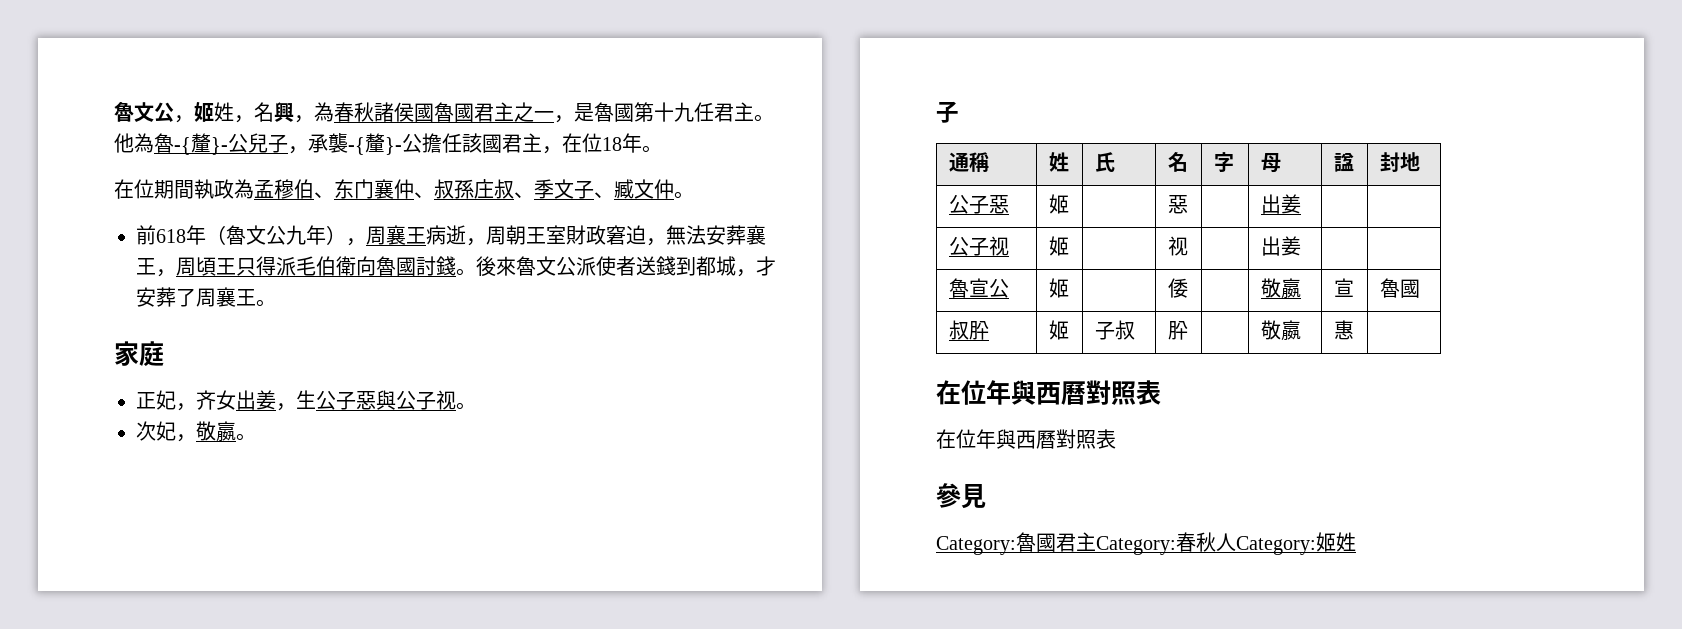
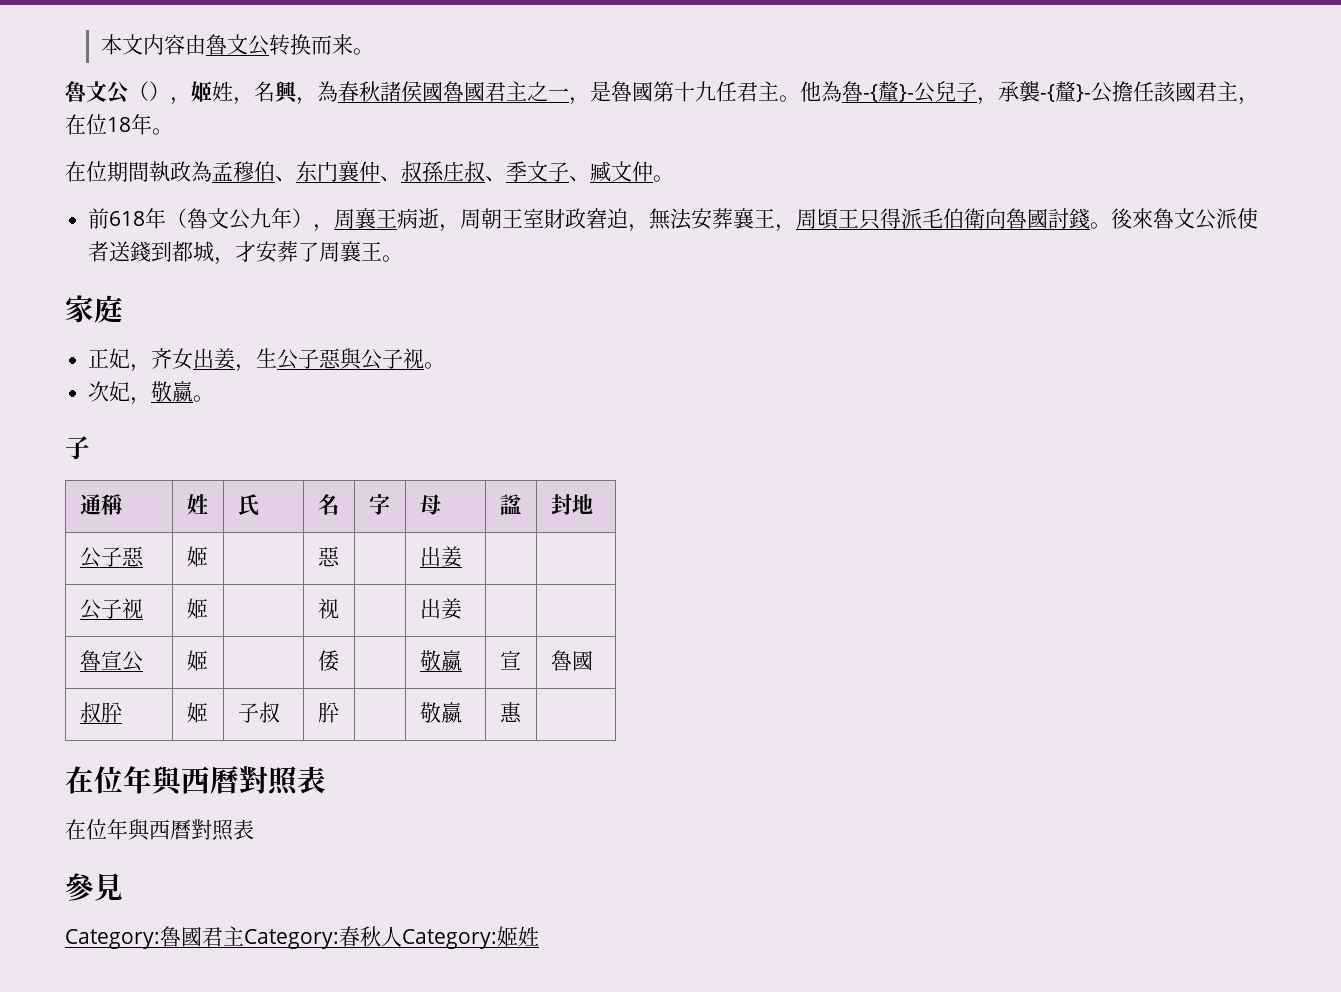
- 魯文公，姬姓，名興，為春秋諸侯國魯國君主之一，是魯國第十九任君主。
+ 本文内容由魯文公转换而来。
+ 魯文公（），姬姓，名興，為春秋諸侯國魯國君主之一，是魯國第十九任君主。

